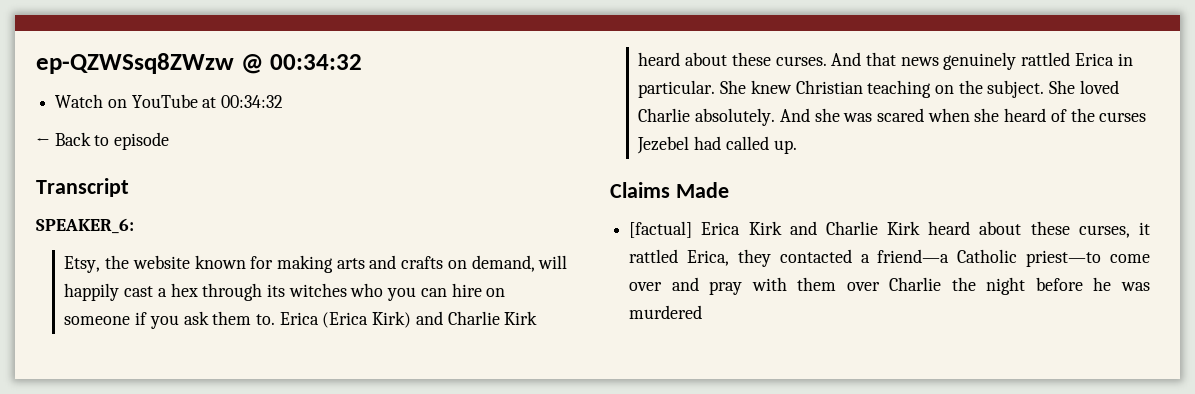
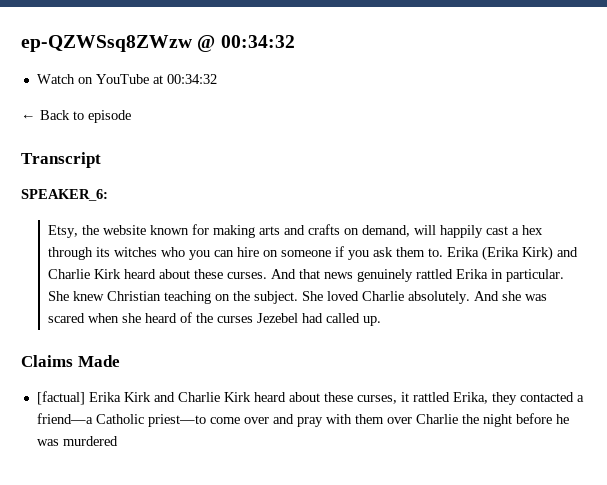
- Erica (Erica Kirk) and Charlie Kirk heard about these curses.
+ Erika (Erika Kirk) and Charlie Kirk heard about these curses.
- And that news genuinely rattled Erica in particular.
+ And that news genuinely rattled Erika in particular.
- [factual] Erica Kirk and Charlie Kirk heard about these curses, it rattled Erica, they contacted a friend—a Catholic priest—to come over and pray with them over Charlie the night before he was murdered
+ [factual] Erika Kirk and Charlie Kirk heard about these curses, it rattled Erika, they contacted a friend—a Catholic priest—to come over and pray with them over Charlie the night before he was murdered

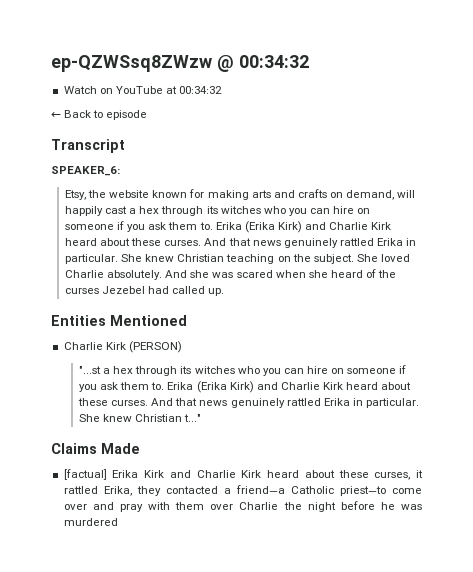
+ Entities Mentioned
+ Charlie Kirk (PERSON)
+ "...st a hex through its witches who you can hire on someone if you ask them to. Erika (Erika Kirk) and Charlie Kirk heard about these curses. And that news genuinely rattled Erika in particular. She knew Christian t..."

